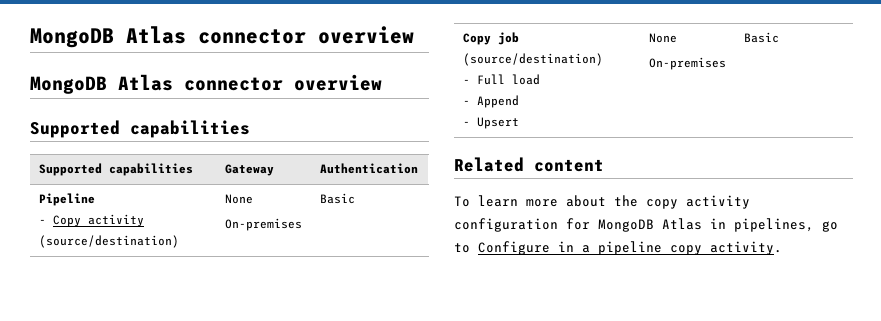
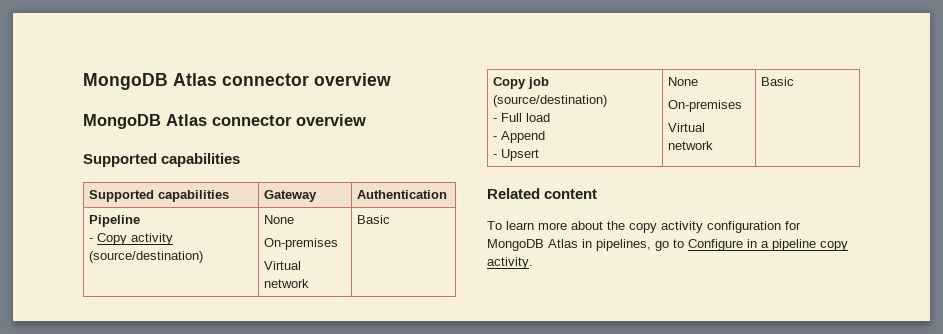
  Pipeline
  - Copy activity (source/destination) | None
- On-premises | Basic
+ On-premises
+ Virtual network | Basic
  Copy job (source/destination)
  - Full load
  - Append
  - Upsert | None
- On-premises | Basic
+ On-premises
+ Virtual network | Basic

